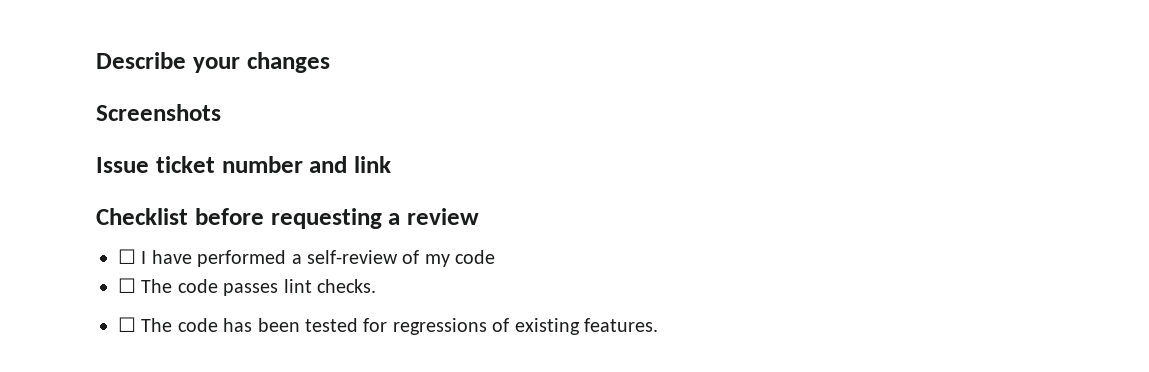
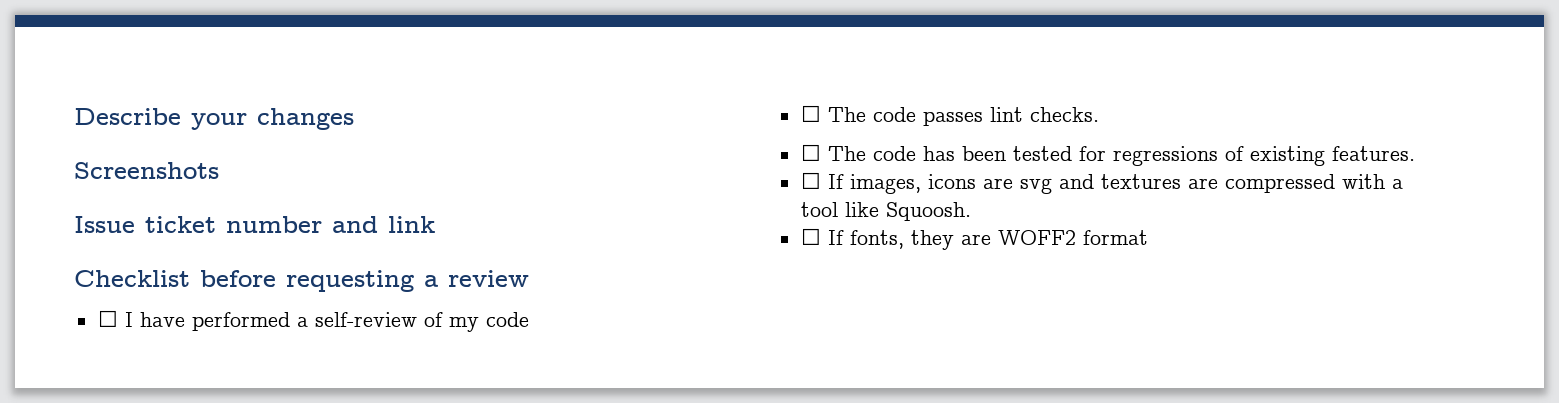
+ ☐ If images, icons are svg and textures are compressed with a tool like Squoosh.
+ ☐ If fonts, they are WOFF2 format

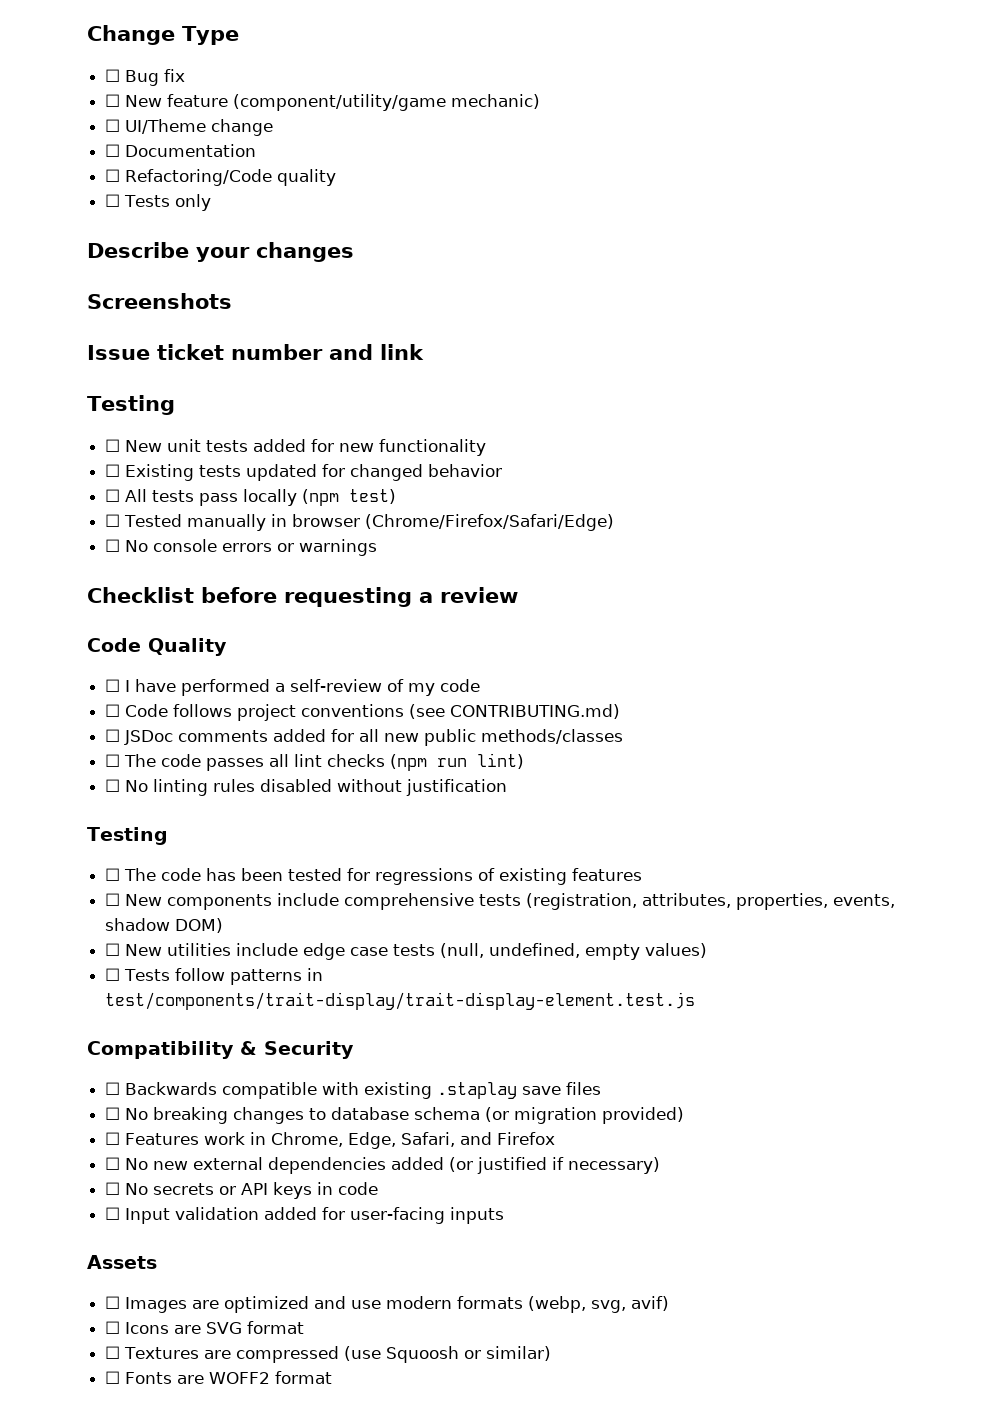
+ Change Type
+ ☐ Bug fix
+ ☐ New feature (component/utility/game mechanic)
+ ☐ UI/Theme change
+ ☐ Documentation
+ ☐ Refactoring/Code quality
+ ☐ Tests only
  Issue ticket number and link
+ Testing
+ ☐ New unit tests added for new functionality
+ ☐ Existing tests updated for changed behavior
+ ☐ All tests pass locally (npm test)
+ ☐ Tested manually in browser (Chrome/Firefox/Safari/Edge)
+ ☐ No console errors or warnings
+ Code Quality
- ☐ The code passes lint checks.
+ ☐ Code follows project conventions (see CONTRIBUTING.md)
+ ☐ JSDoc comments added for all new public methods/classes
+ ☐ The code passes all lint checks (npm run lint)
+ ☐ No linting rules disabled without justification
+ Testing
- ☐ The code has been tested for regressions of existing features.
- ☐ If images, icons are svg and textures are compressed with a tool like Squoosh.
- ☐ If fonts, they are WOFF2 format
+ ☐ The code has been tested for regressions of existing features
+ ☐ New components include comprehensive tests (registration, attributes, properties, events, shadow DOM)
+ ☐ New utilities include edge case tests (null, undefined, empty values)
+ ☐ Tests follow patterns in test/components/trait-display/trait-display-element.test.js
+ Compatibility & Security
+ ☐ Backwards compatible with existing .staplay save files
+ ☐ No breaking changes to database schema (or migration provided)
+ ☐ Features work in Chrome, Edge, Safari, and Firefox
+ ☐ No new external dependencies added (or justified if necessary)
+ ☐ No secrets or API keys in code
+ ☐ Input validation added for user-facing inputs
+ Assets
+ ☐ Images are optimized and use modern formats (webp, svg, avif)
+ ☐ Icons are SVG format
+ ☐ Textures are compressed (use Squoosh or similar)
+ ☐ Fonts are WOFF2 format

